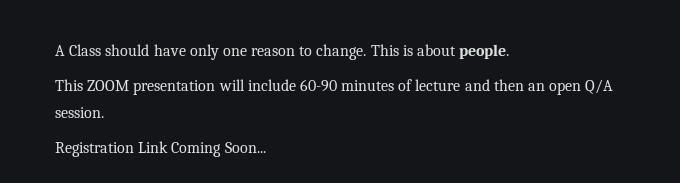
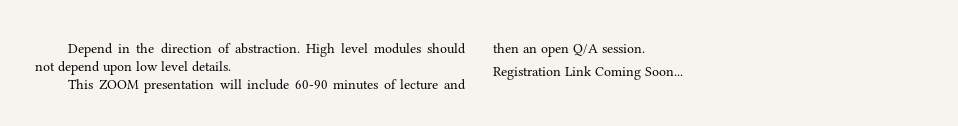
- A Class should have only one reason to change. This is about people.
+ Depend in the direction of abstraction. High level modules should not depend upon low level details.

